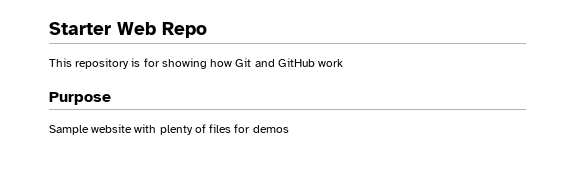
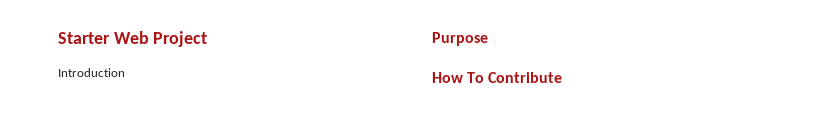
- Starter Web Repo
- This repository is for showing how Git and GitHub work
+ Starter Web Project
+ Introduction
  Purpose
- Sample website with plenty of files for demos
+ How To Contribute

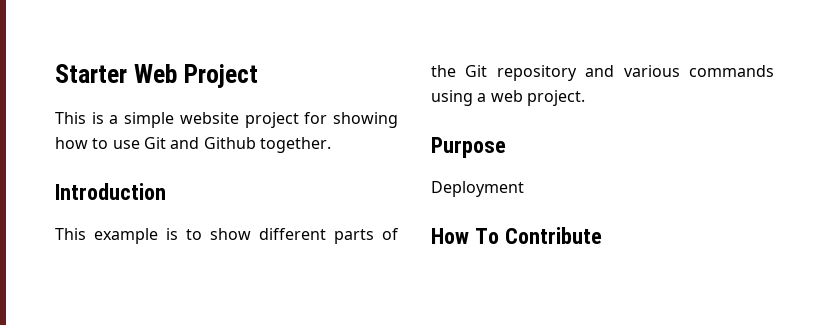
+ This is a simple website project for showing how to use Git and Github together.
  Introduction
+ This example is to show different parts of the Git repository and various commands using a web project.
+ Deployment

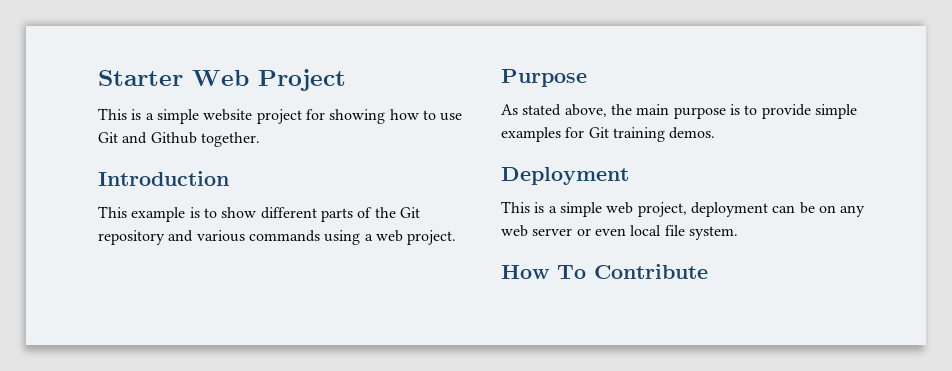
+ As stated above, the main purpose is to provide simple examples for Git training demos.
  Deployment
+ This is a simple web project, deployment can be on any web server or even local file system.

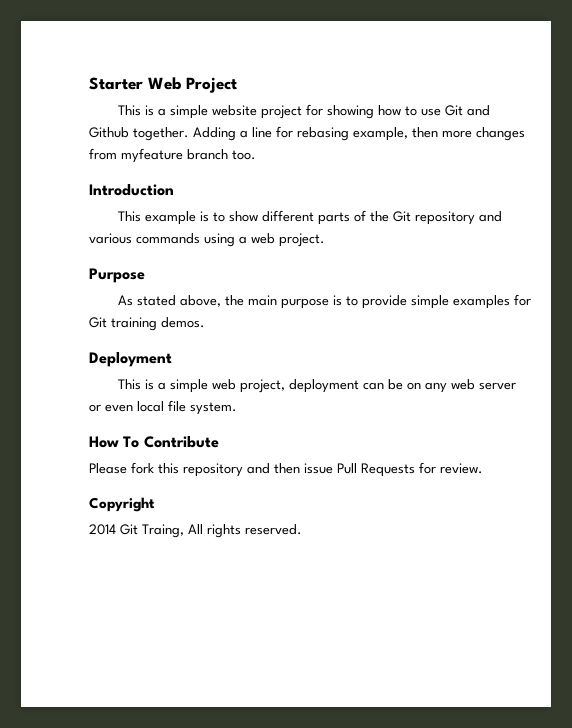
+ Adding a line for rebasing example, then more changes from myfeature branch too.
+ Please fork this repository and then issue Pull Requests for review.
+ Copyright
+ 2014 Git Traing, All rights reserved.

